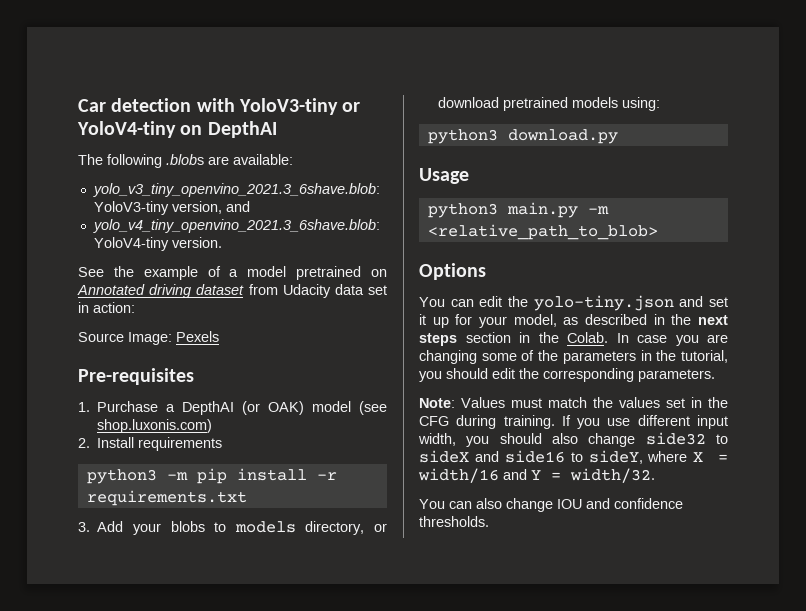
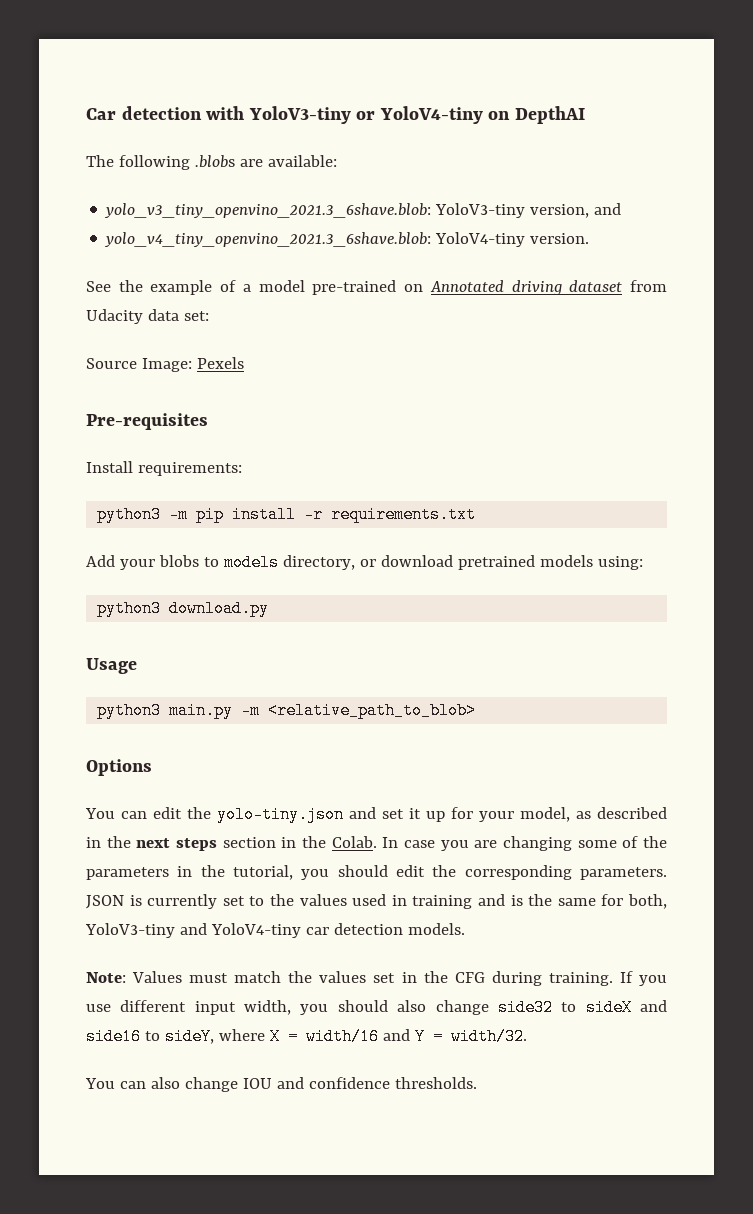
- See the example of a model pretrained on Annotated driving dataset from Udacity data set in action:
+ See the example of a model pre-trained on Annotated driving dataset from Udacity data set:
- 1. Purchase a DepthAI (or OAK) model (see shop.luxonis.com)
- 2. Install requirements
+ Install requirements:
- 3. Add your blobs to models directory, or download pretrained models using:
+ Add your blobs to models directory, or download pretrained models using:
+ JSON is currently set to the values used in training and is the same for both, YoloV3-tiny and YoloV4-tiny car detection models.

